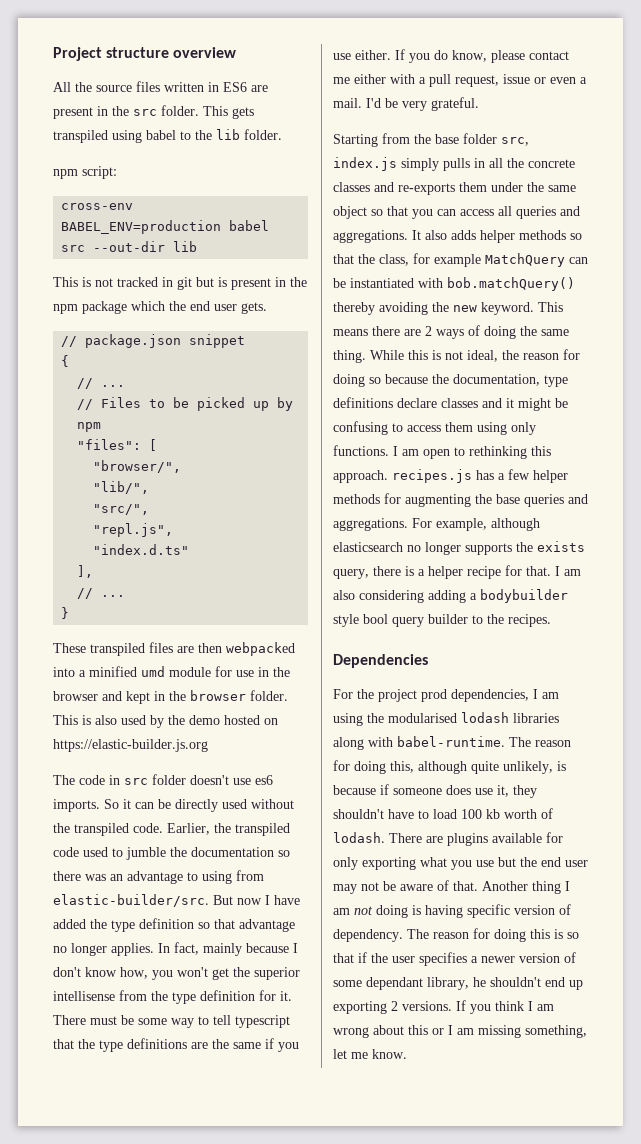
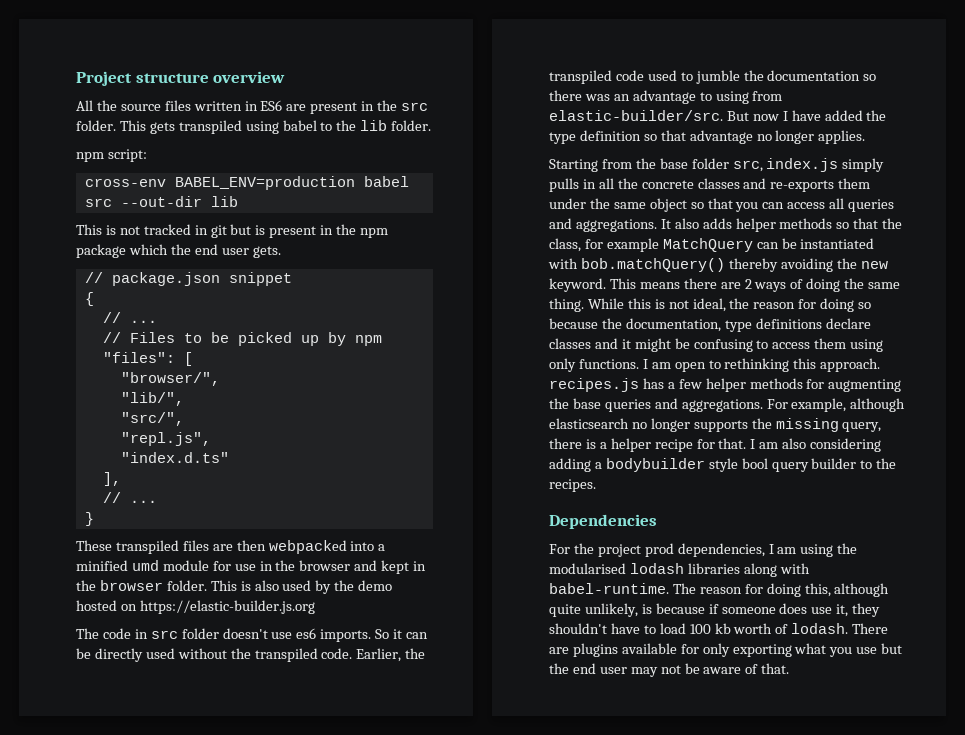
- In fact, mainly because I don't know how, you won't get the superior intellisense from the type definition for it. There must be some way to tell typescript that the type definitions are the same if you use either. If you do know, please contact me either with a pull request, issue or even a mail. I'd be very grateful.
- For example, although elasticsearch no longer supports the exists query, there is a helper recipe for that.
+ For example, although elasticsearch no longer supports the missing query, there is a helper recipe for that.
- Another thing I am not doing is having specific version of dependency. The reason for doing this is so that if the user specifies a newer version of some dependant library, he shouldn't end up exporting 2 versions. If you think I am wrong about this or I am missing something, let me know.

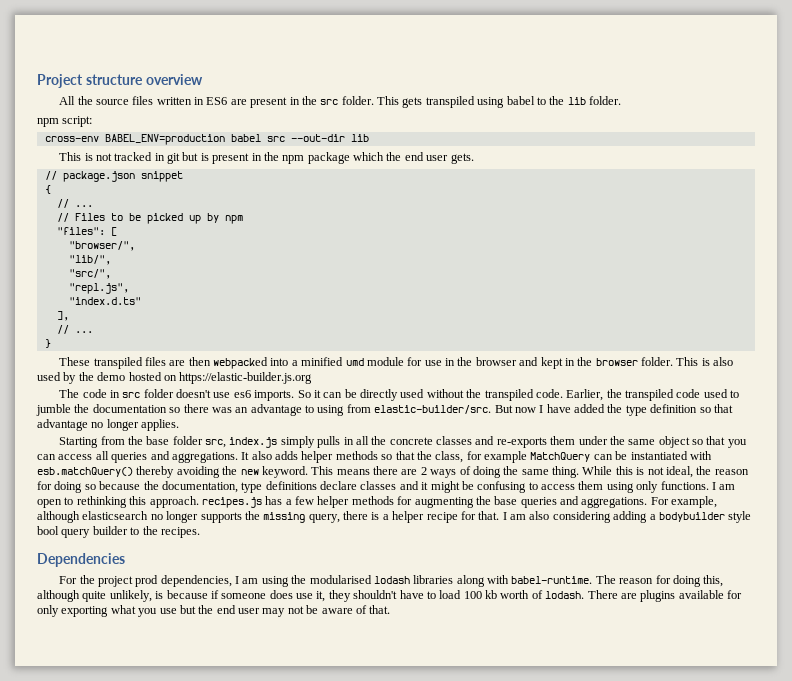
- It also adds helper methods so that the class, for example MatchQuery can be instantiated with bob.matchQuery() thereby avoiding the new keyword.
+ It also adds helper methods so that the class, for example MatchQuery can be instantiated with esb.matchQuery() thereby avoiding the new keyword.

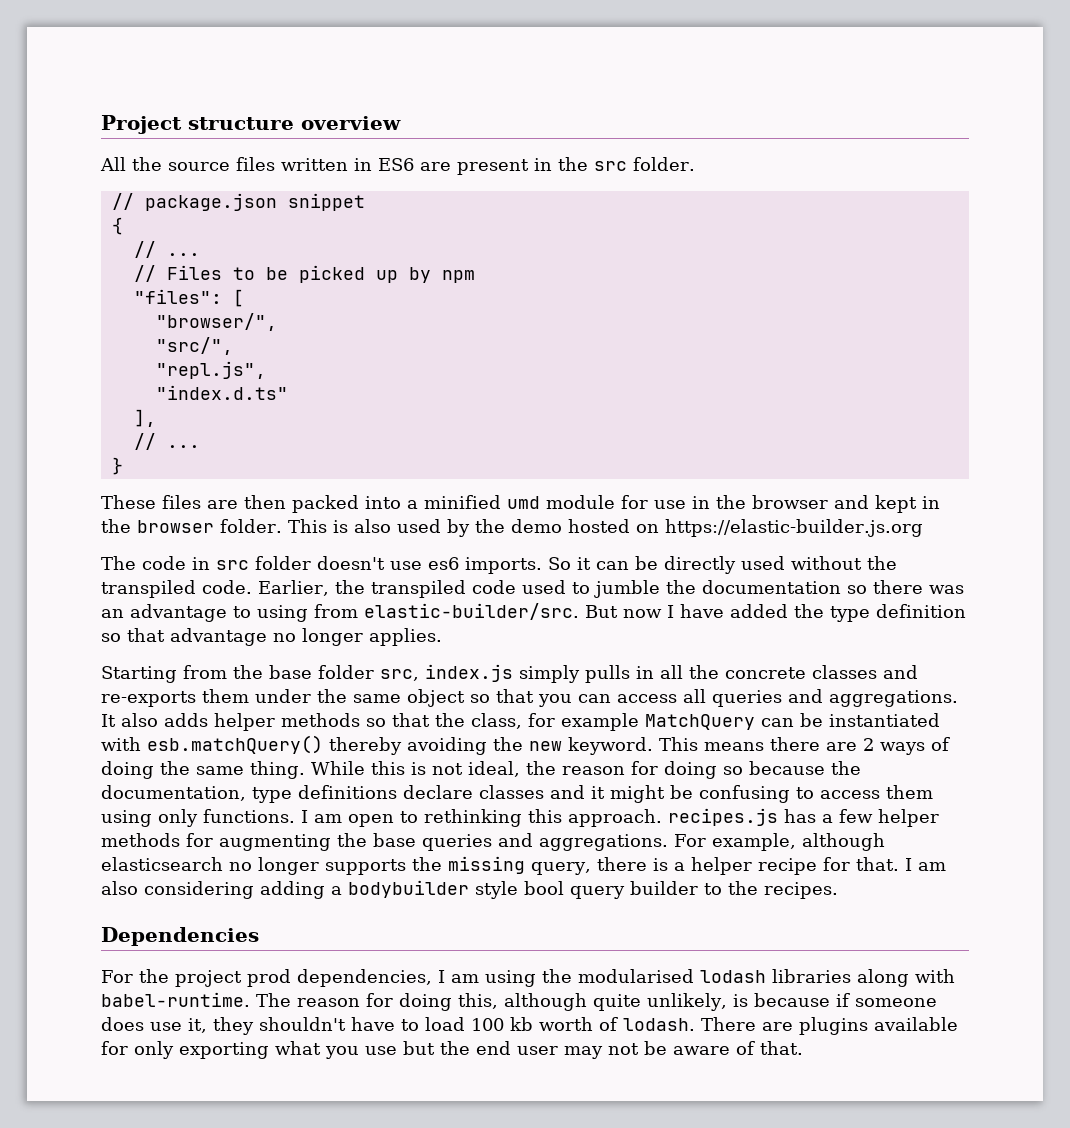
- This gets transpiled using babel to the lib folder.
- npm script:
- cross-env BABEL_ENV=production babel src --out-dir lib
- This is not tracked in git but is present in the npm package which the end user gets.
- "lib/",
- These transpiled files are then webpacked into a minified umd module for use in the browser and kept in the browser folder.
+ These files are then packed into a minified umd module for use in the browser and kept in the browser folder.

